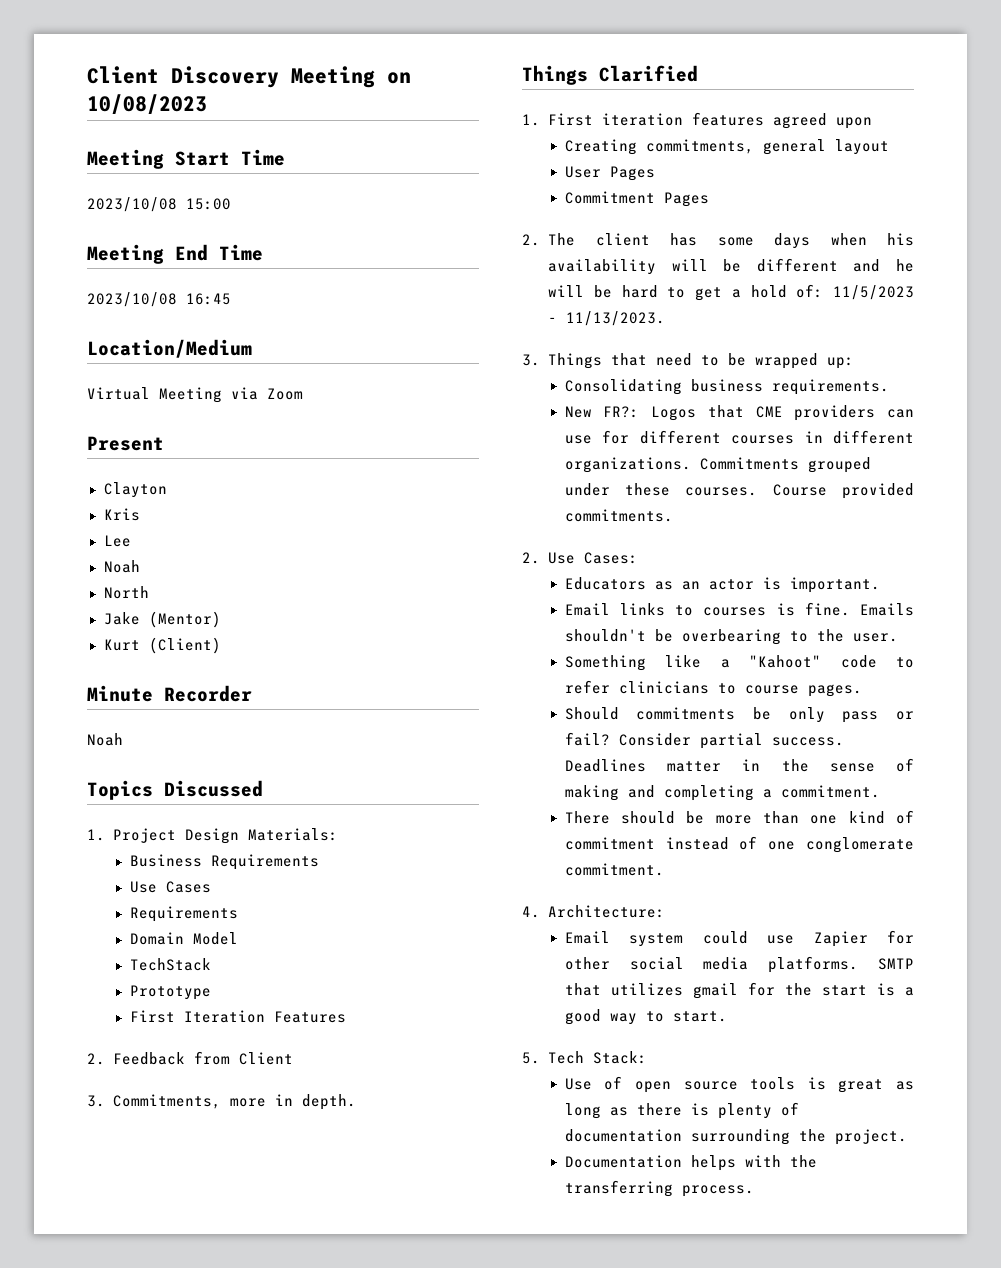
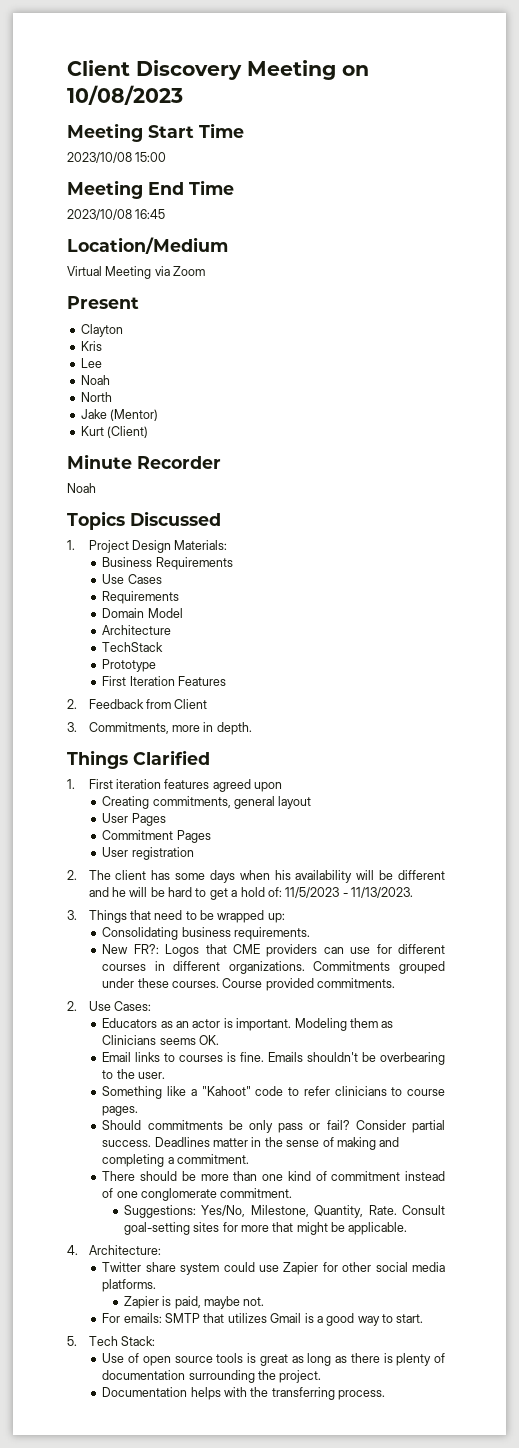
+ Architecture
+ User registration
+ Modeling them as Clinicians seems OK.
+ Suggestions: Yes/No, Milestone, Quantity, Rate. Consult goal-setting sites for more that might be applicable.
- Email system could use Zapier for other social media platforms. SMTP that utilizes gmail for the start is a good way to start.
+ Twitter share system could use Zapier for other social media platforms.
+ Zapier is paid, maybe not.
+ For emails: SMTP that utilizes Gmail is a good way to start.

